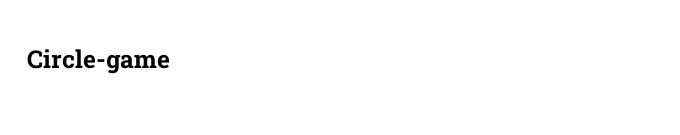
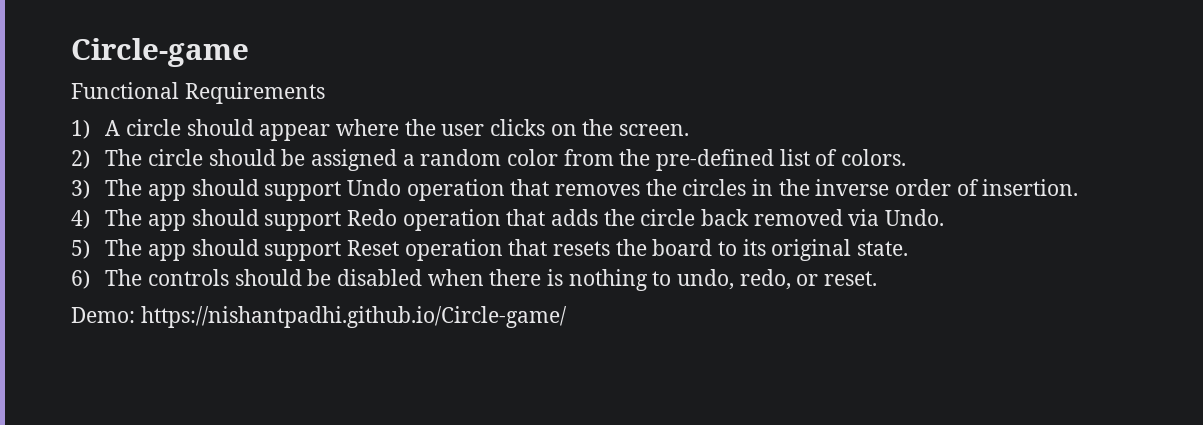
+ Functional Requirements
+ 1) A circle should appear where the user clicks on the screen.
+ 2) The circle should be assigned a random color from the pre-defined list of colors.
+ 3) The app should support Undo operation that removes the circles in the inverse order of insertion.
+ 4) The app should support Redo operation that adds the circle back removed via Undo.
+ 5) The app should support Reset operation that resets the board to its original state.
+ 6) The controls should be disabled when there is nothing to undo, redo, or reset.
+ Demo: https://nishantpadhi.github.io/Circle-game/

